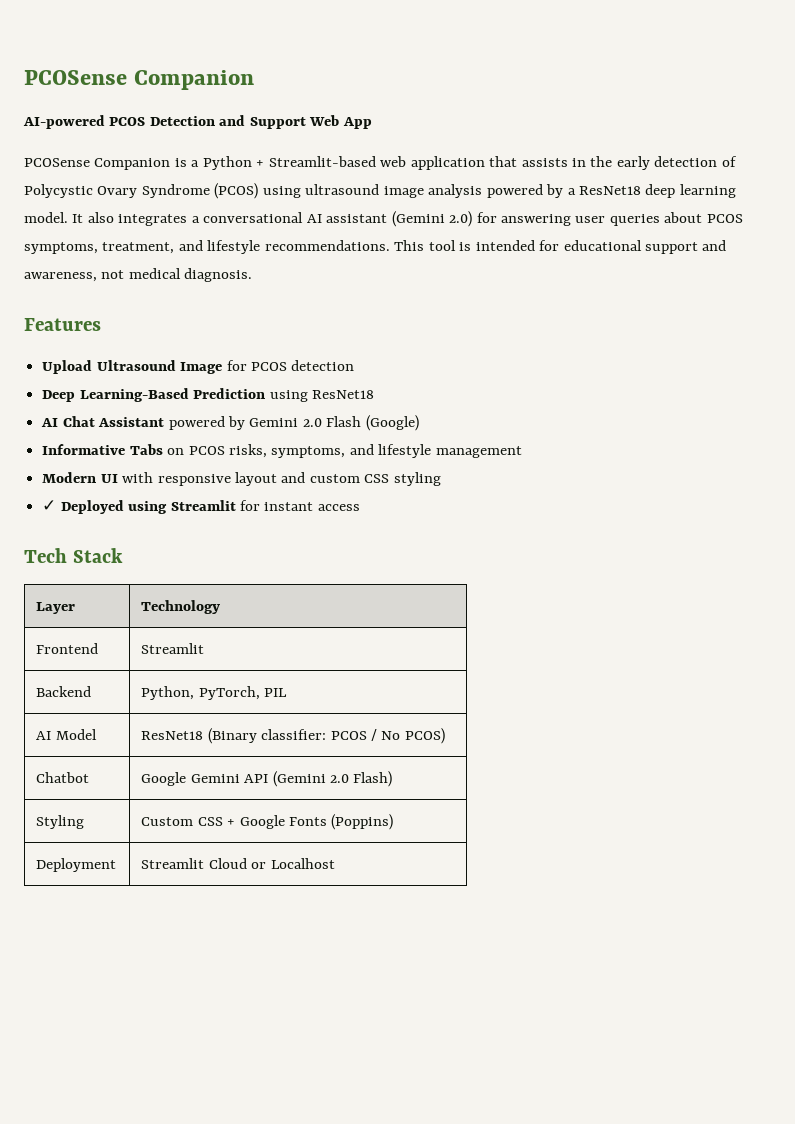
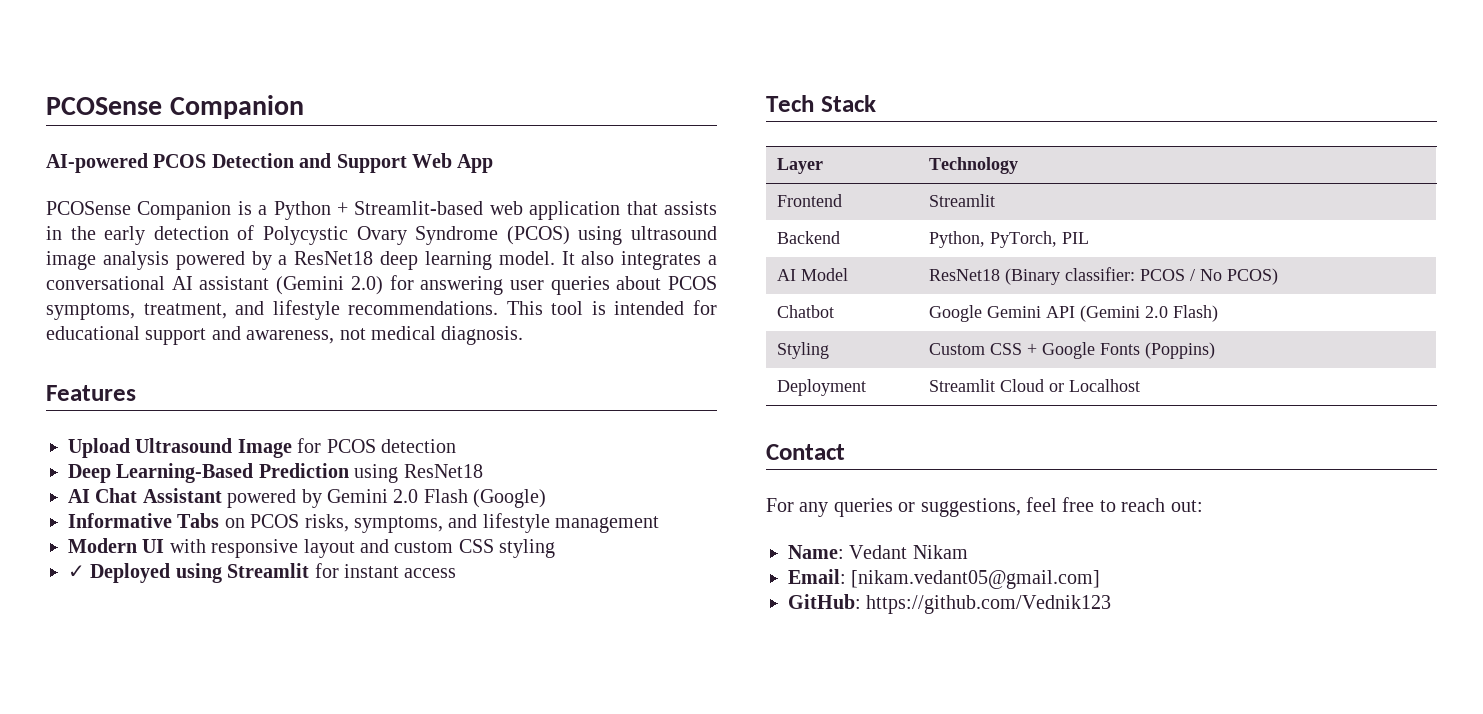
+ Contact
+ For any queries or suggestions, feel free to reach out:
+ Name: Vedant Nikam
+ Email: [nikam.vedant05@gmail.com]
+ GitHub: https://github.com/Vednik123

